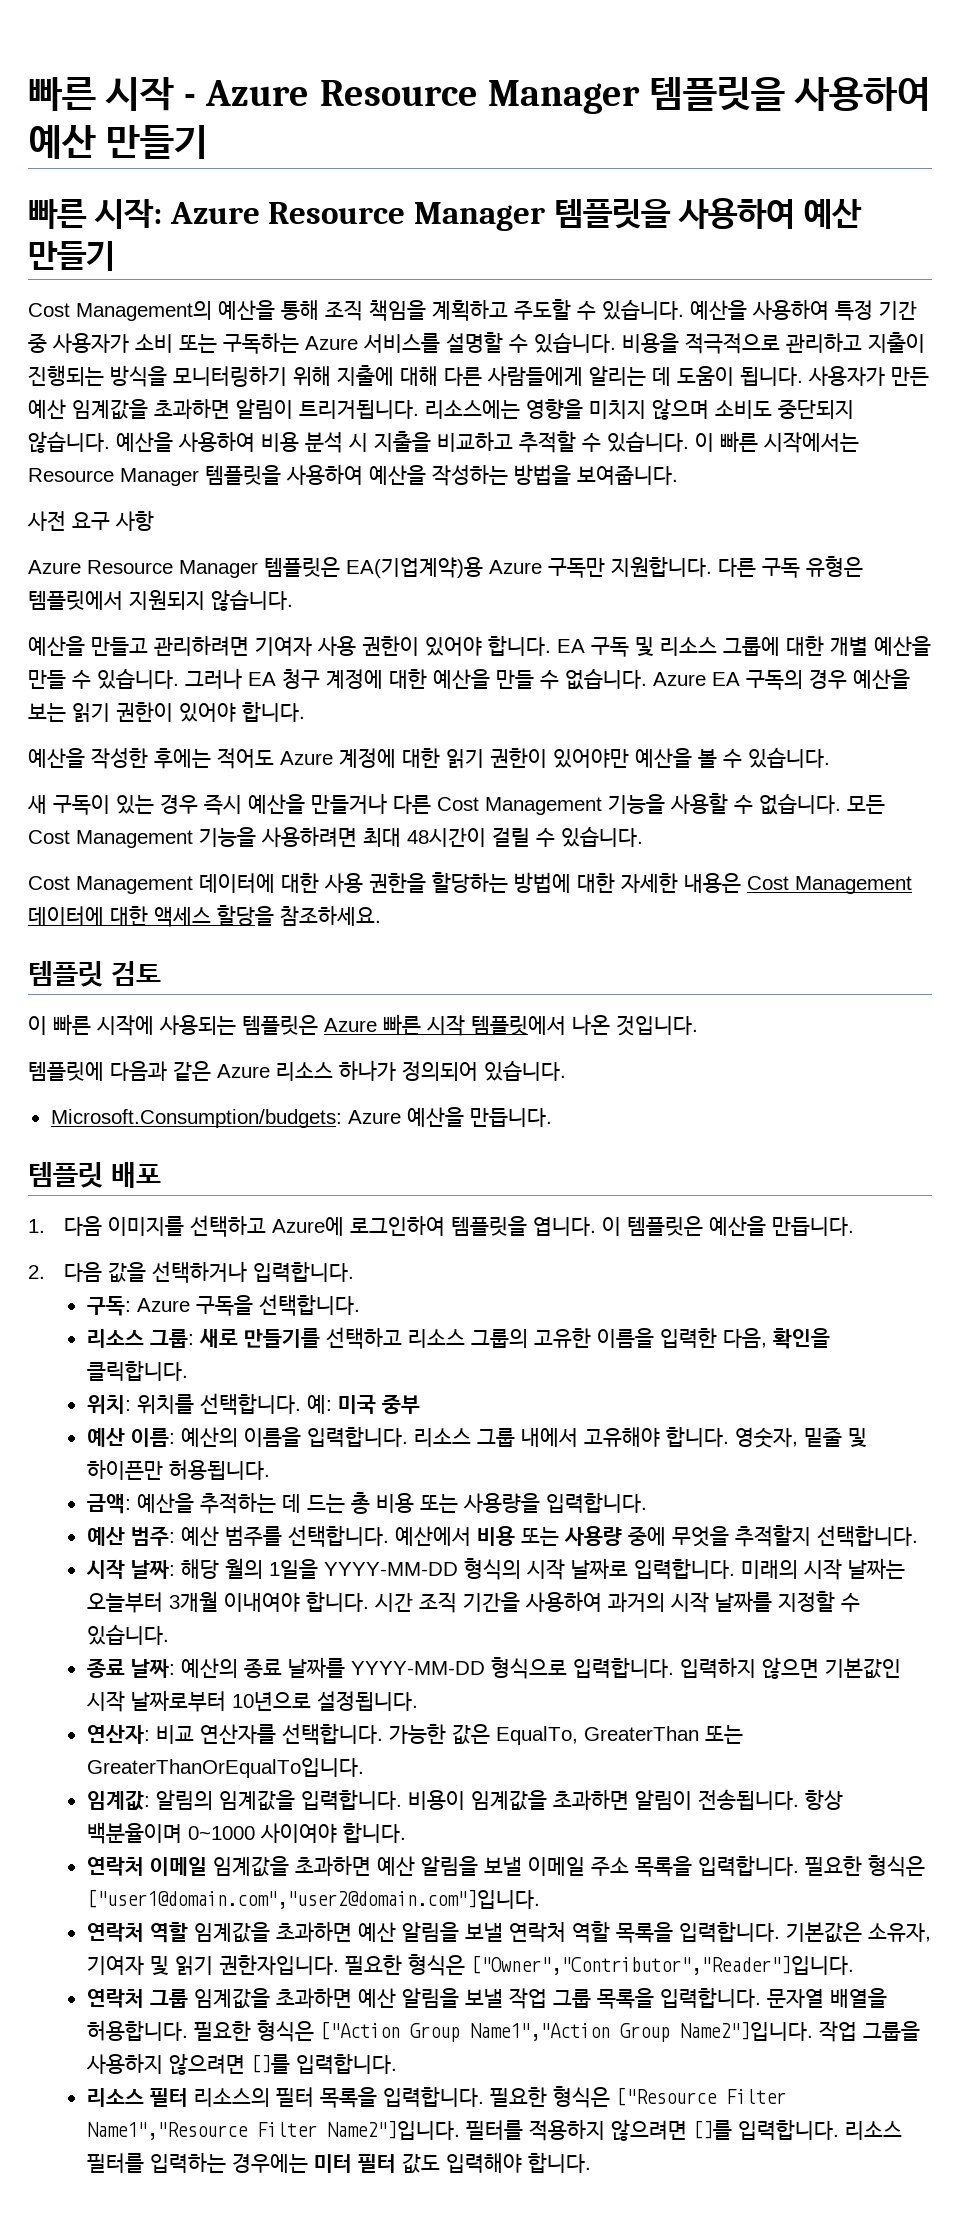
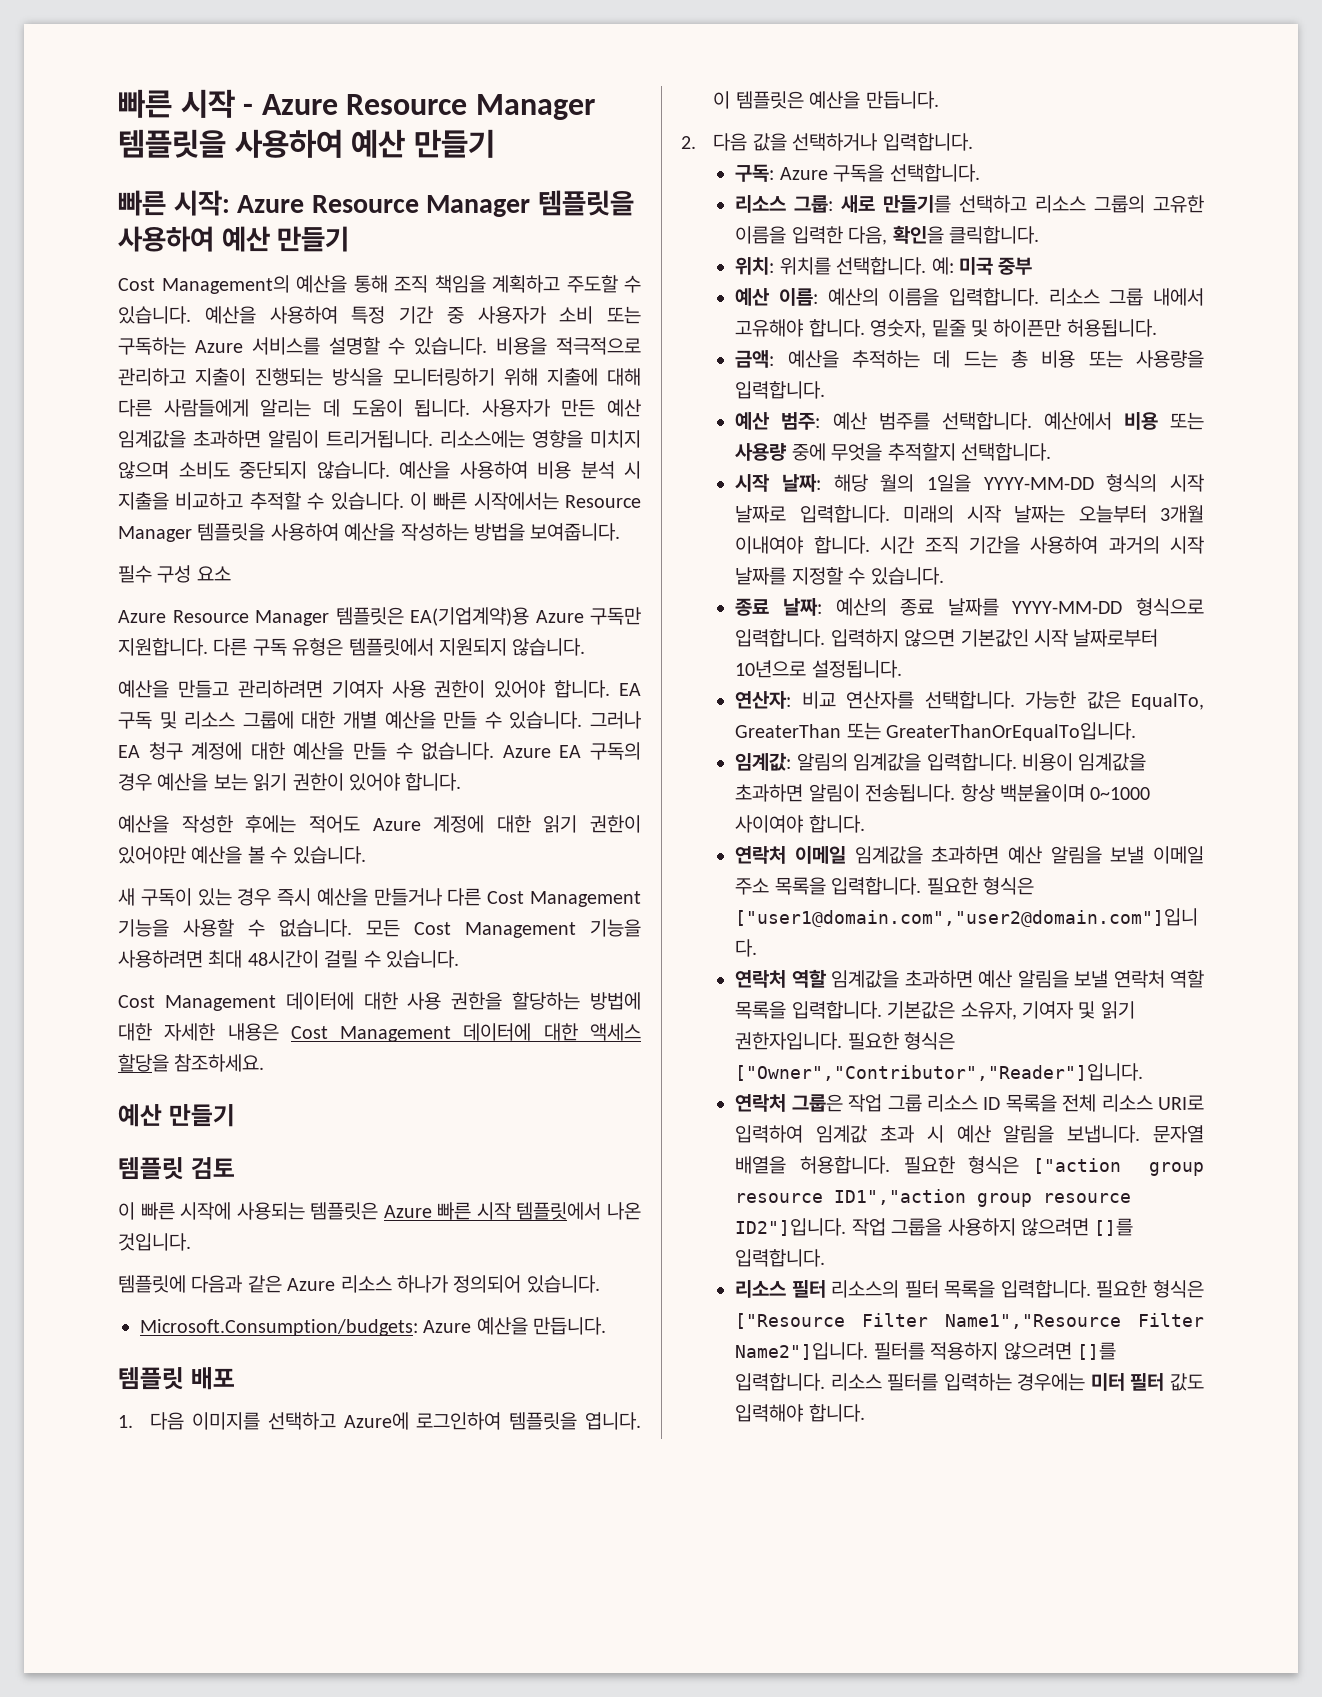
- 사전 요구 사항
+ 필수 구성 요소
  Cost Management 데이터에 대한 사용 권한을 할당하는 방법에 대한 자세한 내용은 Cost Management 데이터에 대한 액세스 할당을 참조하세요.
+ 예산 만들기
- 연락처 그룹 임계값을 초과하면 예산 알림을 보낼 작업 그룹 목록을 입력합니다.
+ 연락처 그룹은 작업 그룹 리소스 ID 목록을 전체 리소스 URI로 입력하여 임계값 초과 시 예산 알림을 보냅니다.
- 필요한 형식은 ["Action Group Name1","Action Group Name2"]입니다.
+ 필요한 형식은 ["action group resource ID1","action group resource ID2"]입니다.

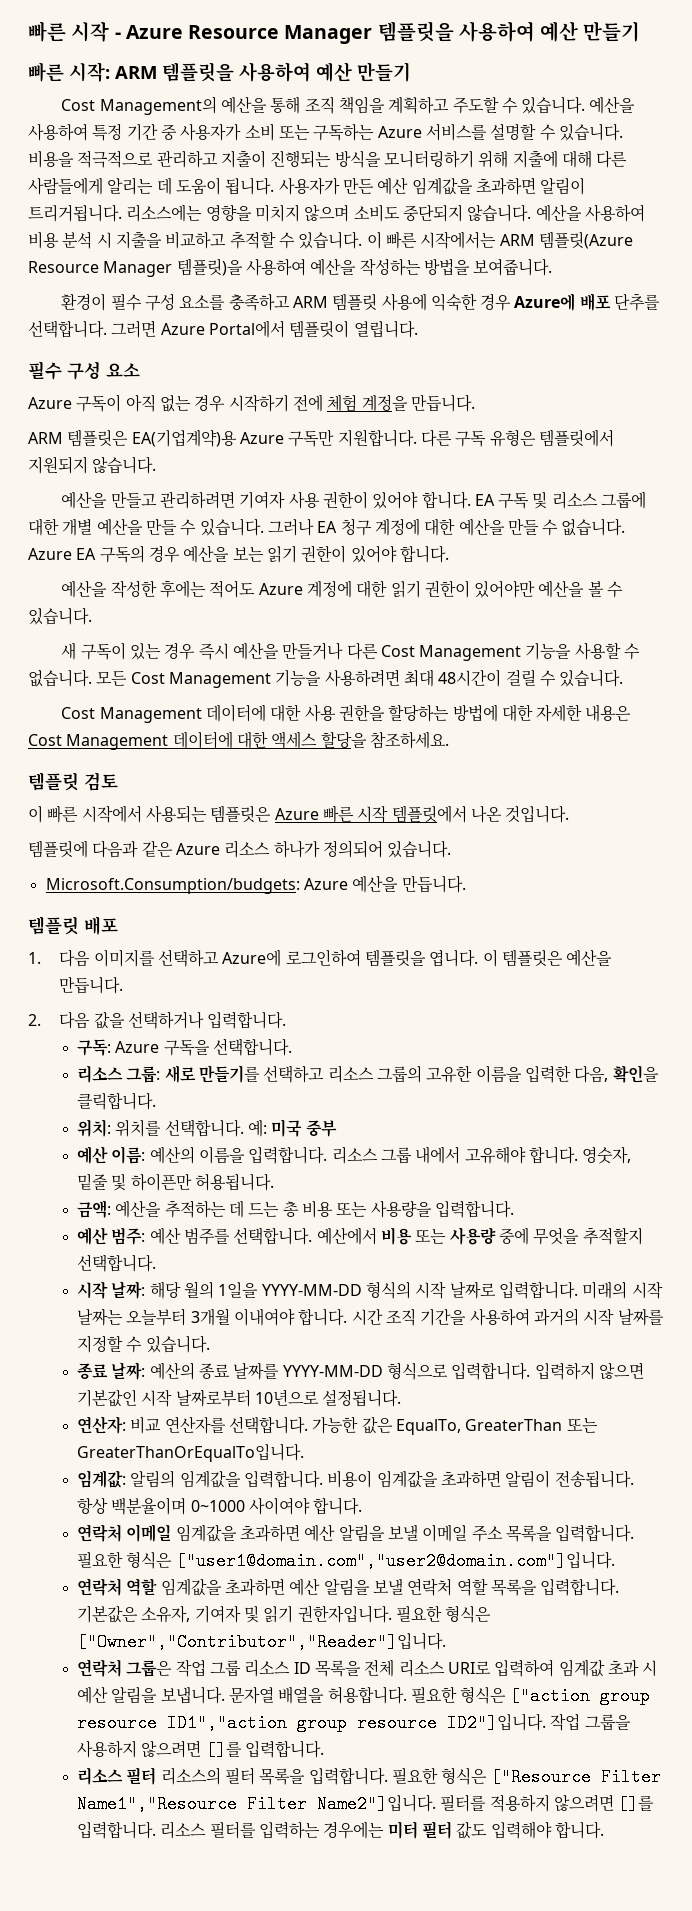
- 빠른 시작: Azure Resource Manager 템플릿을 사용하여 예산 만들기
+ 빠른 시작: ARM 템플릿을 사용하여 예산 만들기
- 이 빠른 시작에서는 Resource Manager 템플릿을 사용하여 예산을 작성하는 방법을 보여줍니다.
+ 이 빠른 시작에서는 ARM 템플릿(Azure Resource Manager 템플릿)을 사용하여 예산을 작성하는 방법을 보여줍니다.
+ 환경이 필수 구성 요소를 충족하고 ARM 템플릿 사용에 익숙한 경우 Azure에 배포 단추를 선택합니다. 그러면 Azure Portal에서 템플릿이 열립니다.
  필수 구성 요소
- Azure Resource Manager 템플릿은 EA(기업계약)용 Azure 구독만 지원합니다.
+ Azure 구독이 아직 없는 경우 시작하기 전에 체험 계정을 만듭니다.
+ ARM 템플릿은 EA(기업계약)용 Azure 구독만 지원합니다.
  Cost Management 데이터에 대한 사용 권한을 할당하는 방법에 대한 자세한 내용은 Cost Management 데이터에 대한 액세스 할당을 참조하세요.
- 예산 만들기
- 이 빠른 시작에 사용되는 템플릿은 Azure 빠른 시작 템플릿에서 나온 것입니다.
+ 이 빠른 시작에서 사용되는 템플릿은 Azure 빠른 시작 템플릿에서 나온 것입니다.

